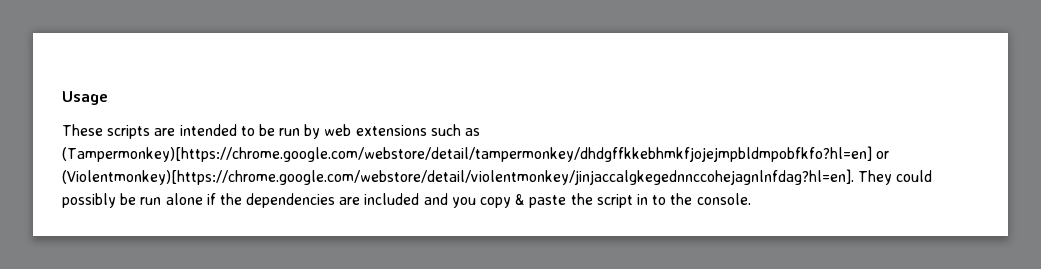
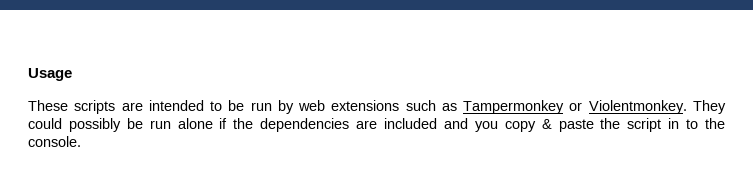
- These scripts are intended to be run by web extensions such as (Tampermonkey)[https://chrome.google.com/webstore/detail/tampermonkey/dhdgffkkebhmkfjojejmpbldmpobfkfo?hl=en] or (Violentmonkey)[https://chrome.google.com/webstore/detail/violentmonkey/jinjaccalgkegednnccohejagnlnfdag?hl=en]. They could possibly be run alone if the dependencies are included and you copy & paste the script in to the console.
+ These scripts are intended to be run by web extensions such as Tampermonkey or Violentmonkey. They could possibly be run alone if the dependencies are included and you copy & paste the script in to the console.

